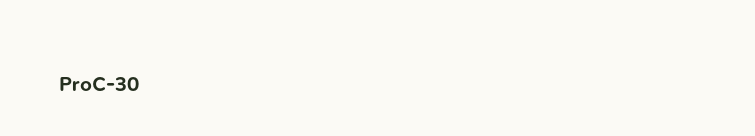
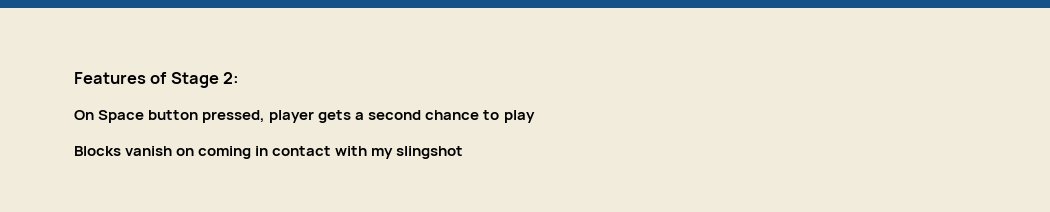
- ProC-30
+ Features of Stage 2:
+ On Space button pressed, player gets a second chance to play
+ Blocks vanish on coming in contact with my slingshot

